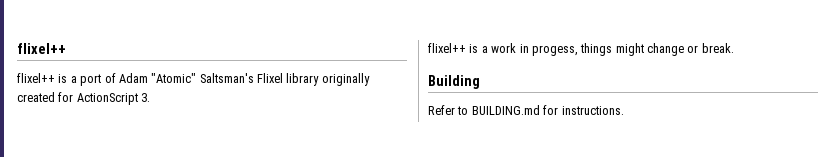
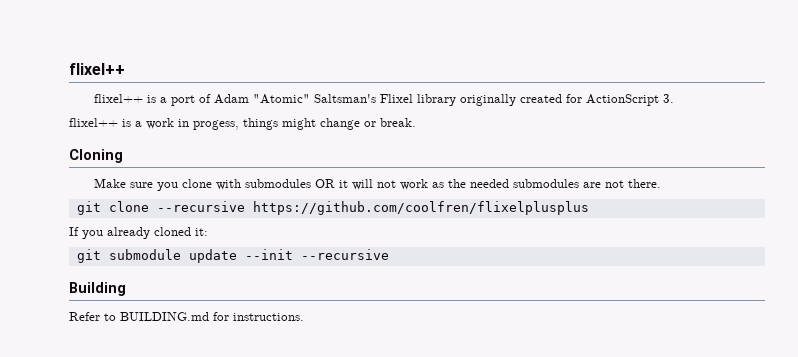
+ Cloning
+ Make sure you clone with submodules OR it will not work as the needed submodules are not there.
+ git clone --recursive https://github.com/coolfren/flixelplusplus
+ If you already cloned it:
+ git submodule update --init --recursive

